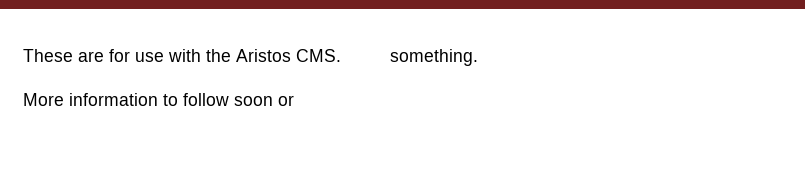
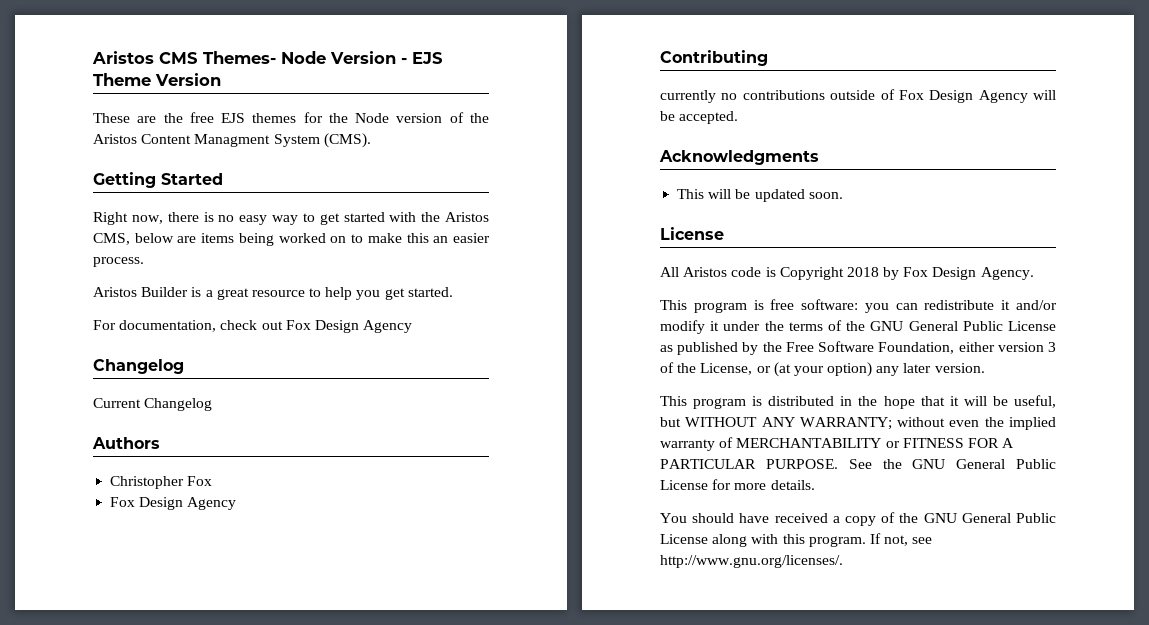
- These are for use with the Aristos CMS.
- More information to follow soon or something.
+ Aristos CMS Themes- Node Version - EJS Theme Version
+ These are the free EJS themes for the Node version of the Aristos Content Managment System (CMS).
+ Getting Started
+ Right now, there is no easy way to get started with the Aristos CMS, below are items being worked on to make this an easier process.
+ Aristos Builder is a great resource to help you get started.
+ For documentation, check out Fox Design Agency
+ Changelog
+ Current Changelog
+ Authors
+ Christopher Fox
+ Fox Design Agency
+ Contributing
+ currently no contributions outside of Fox Design Agency will be accepted.
+ Acknowledgments
+ This will be updated soon.
+ License
+ All Aristos code is Copyright 2018 by Fox Design Agency.
+ This program is free software: you can redistribute it and/or modify it under the terms of the GNU General Public License as published by the Free Software Foundation, either version 3 of the License, or (at your option) any later version.
+ This program is distributed in the hope that it will be useful, but WITHOUT ANY WARRANTY; without even the implied warranty of MERCHANTABILITY or FITNESS FOR A PARTICULAR PURPOSE. See the GNU General Public License for more details.
+ You should have received a copy of the GNU General Public License along with this program. If not, see http://www.gnu.org/licenses/.

